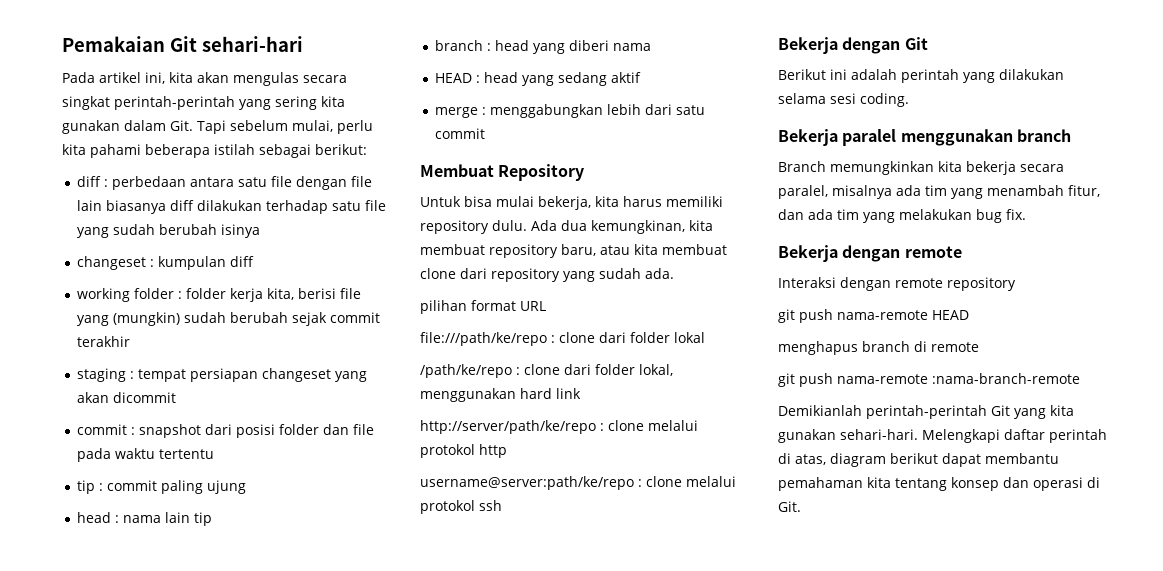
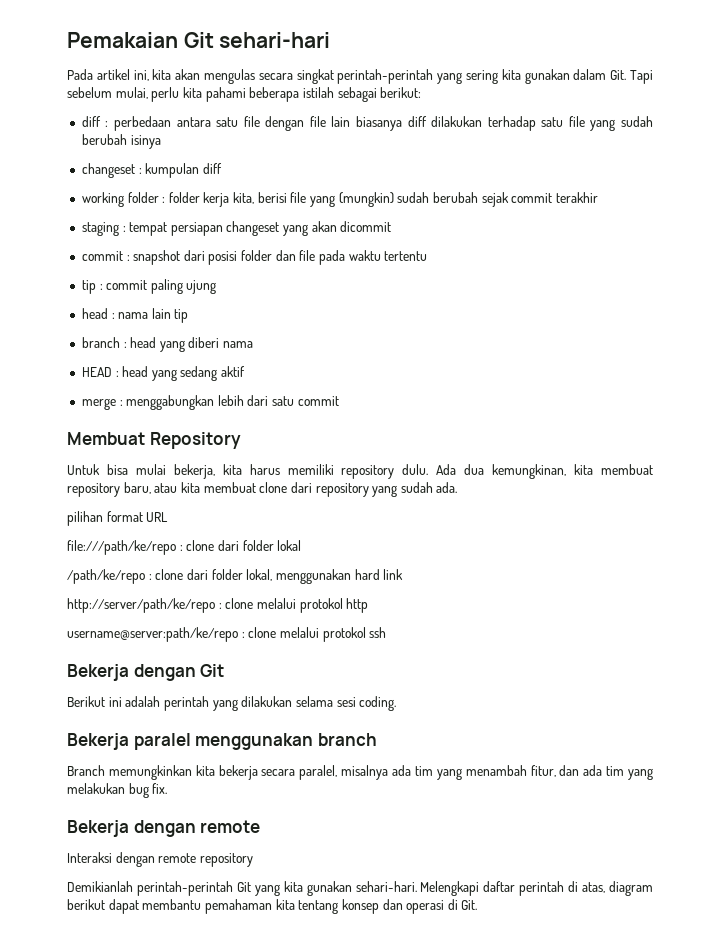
- git push nama-remote HEAD
- menghapus branch di remote
- git push nama-remote :nama-branch-remote

